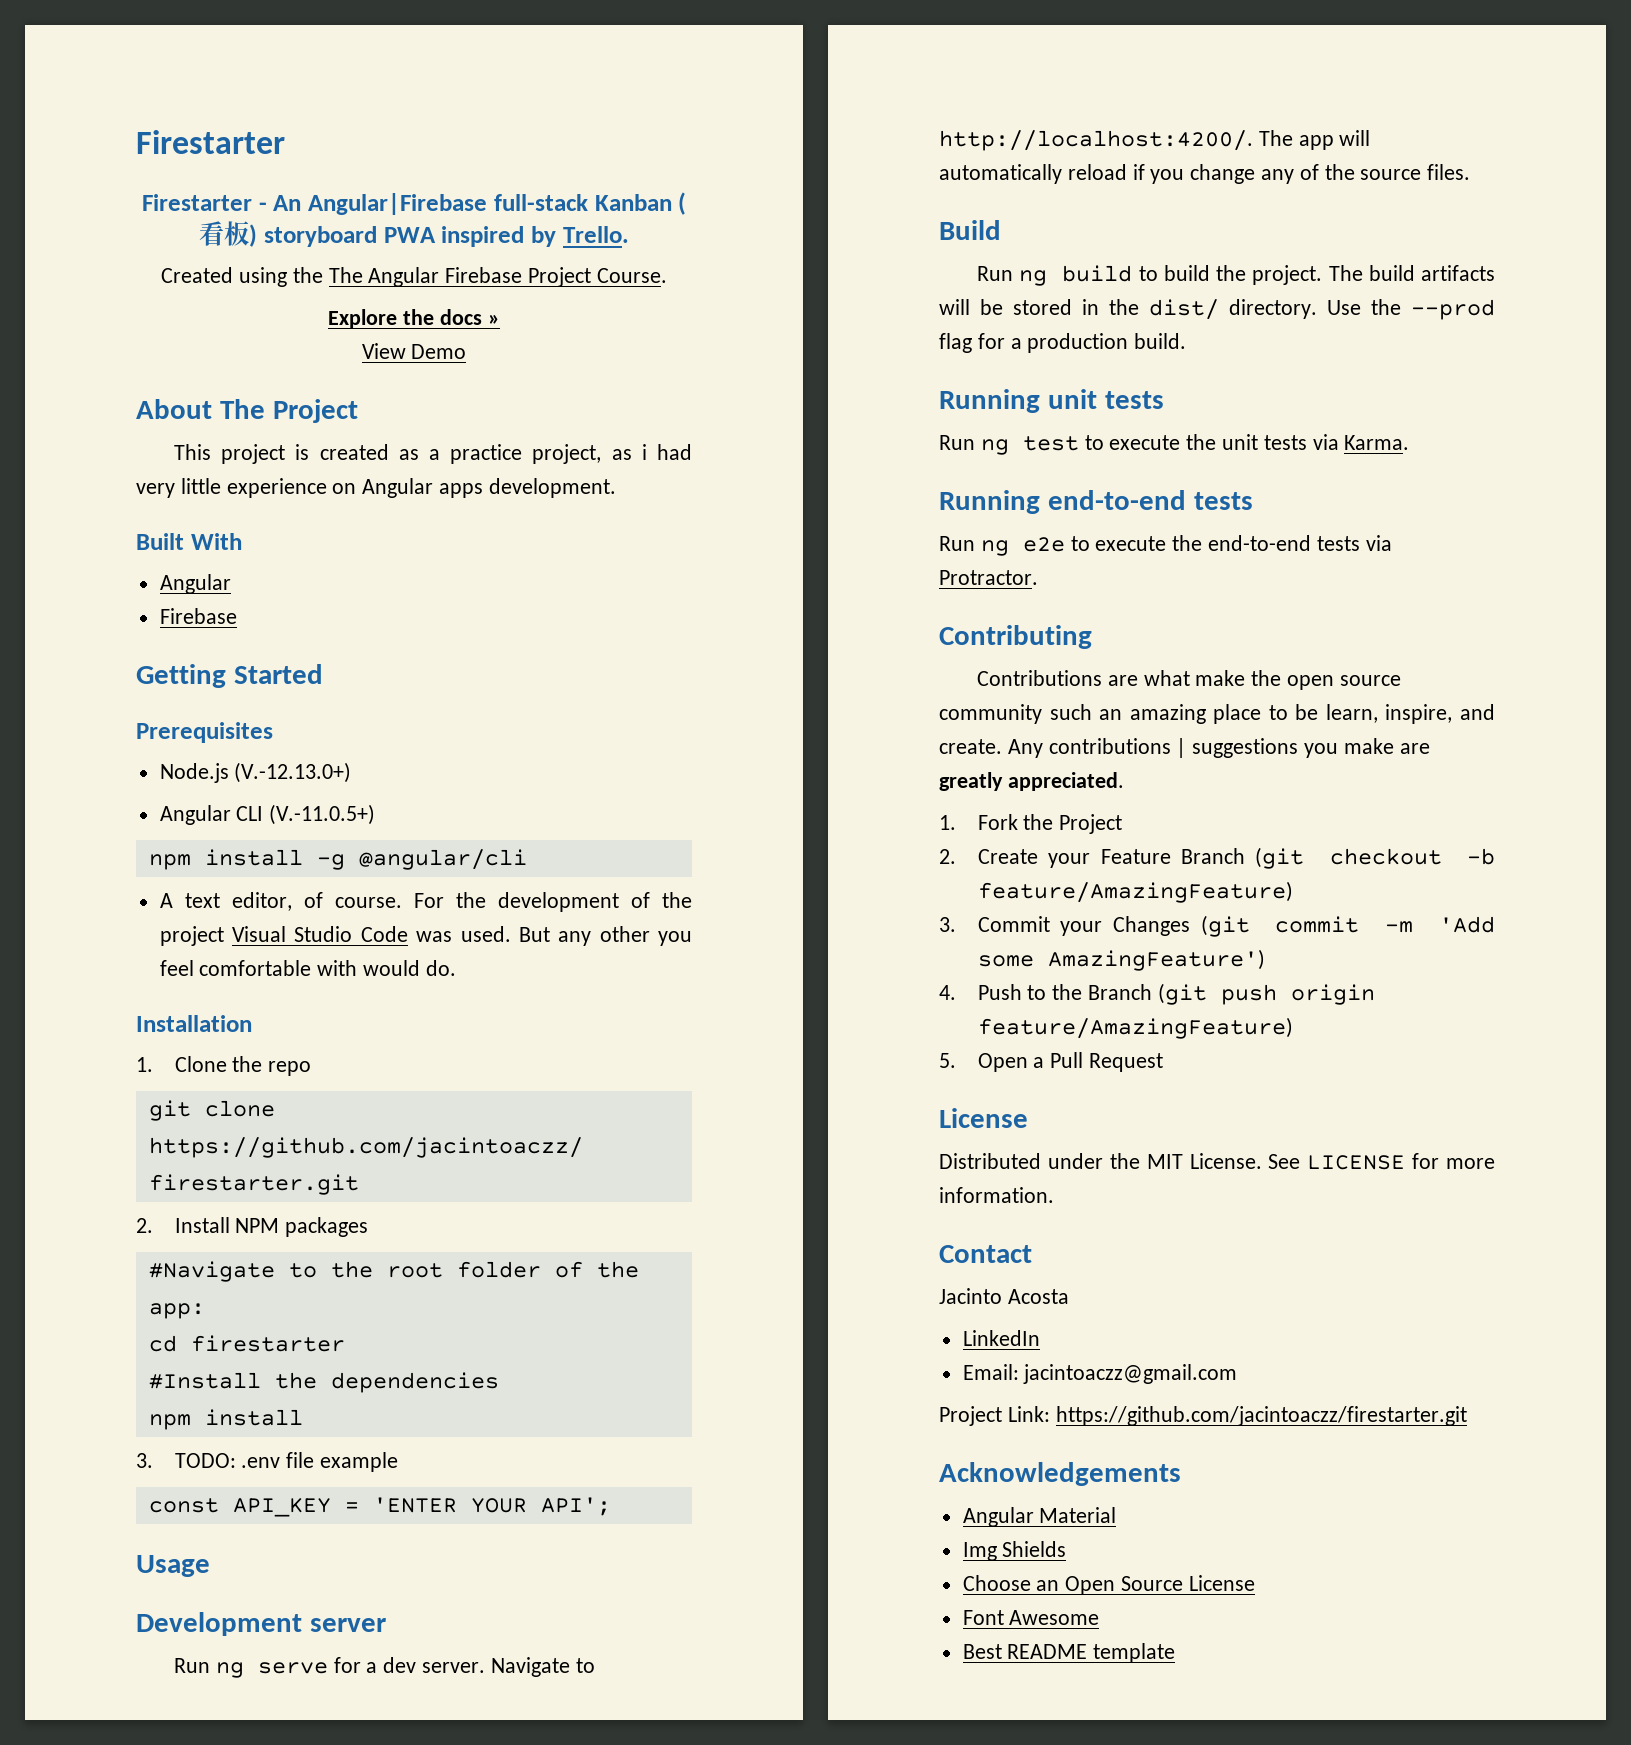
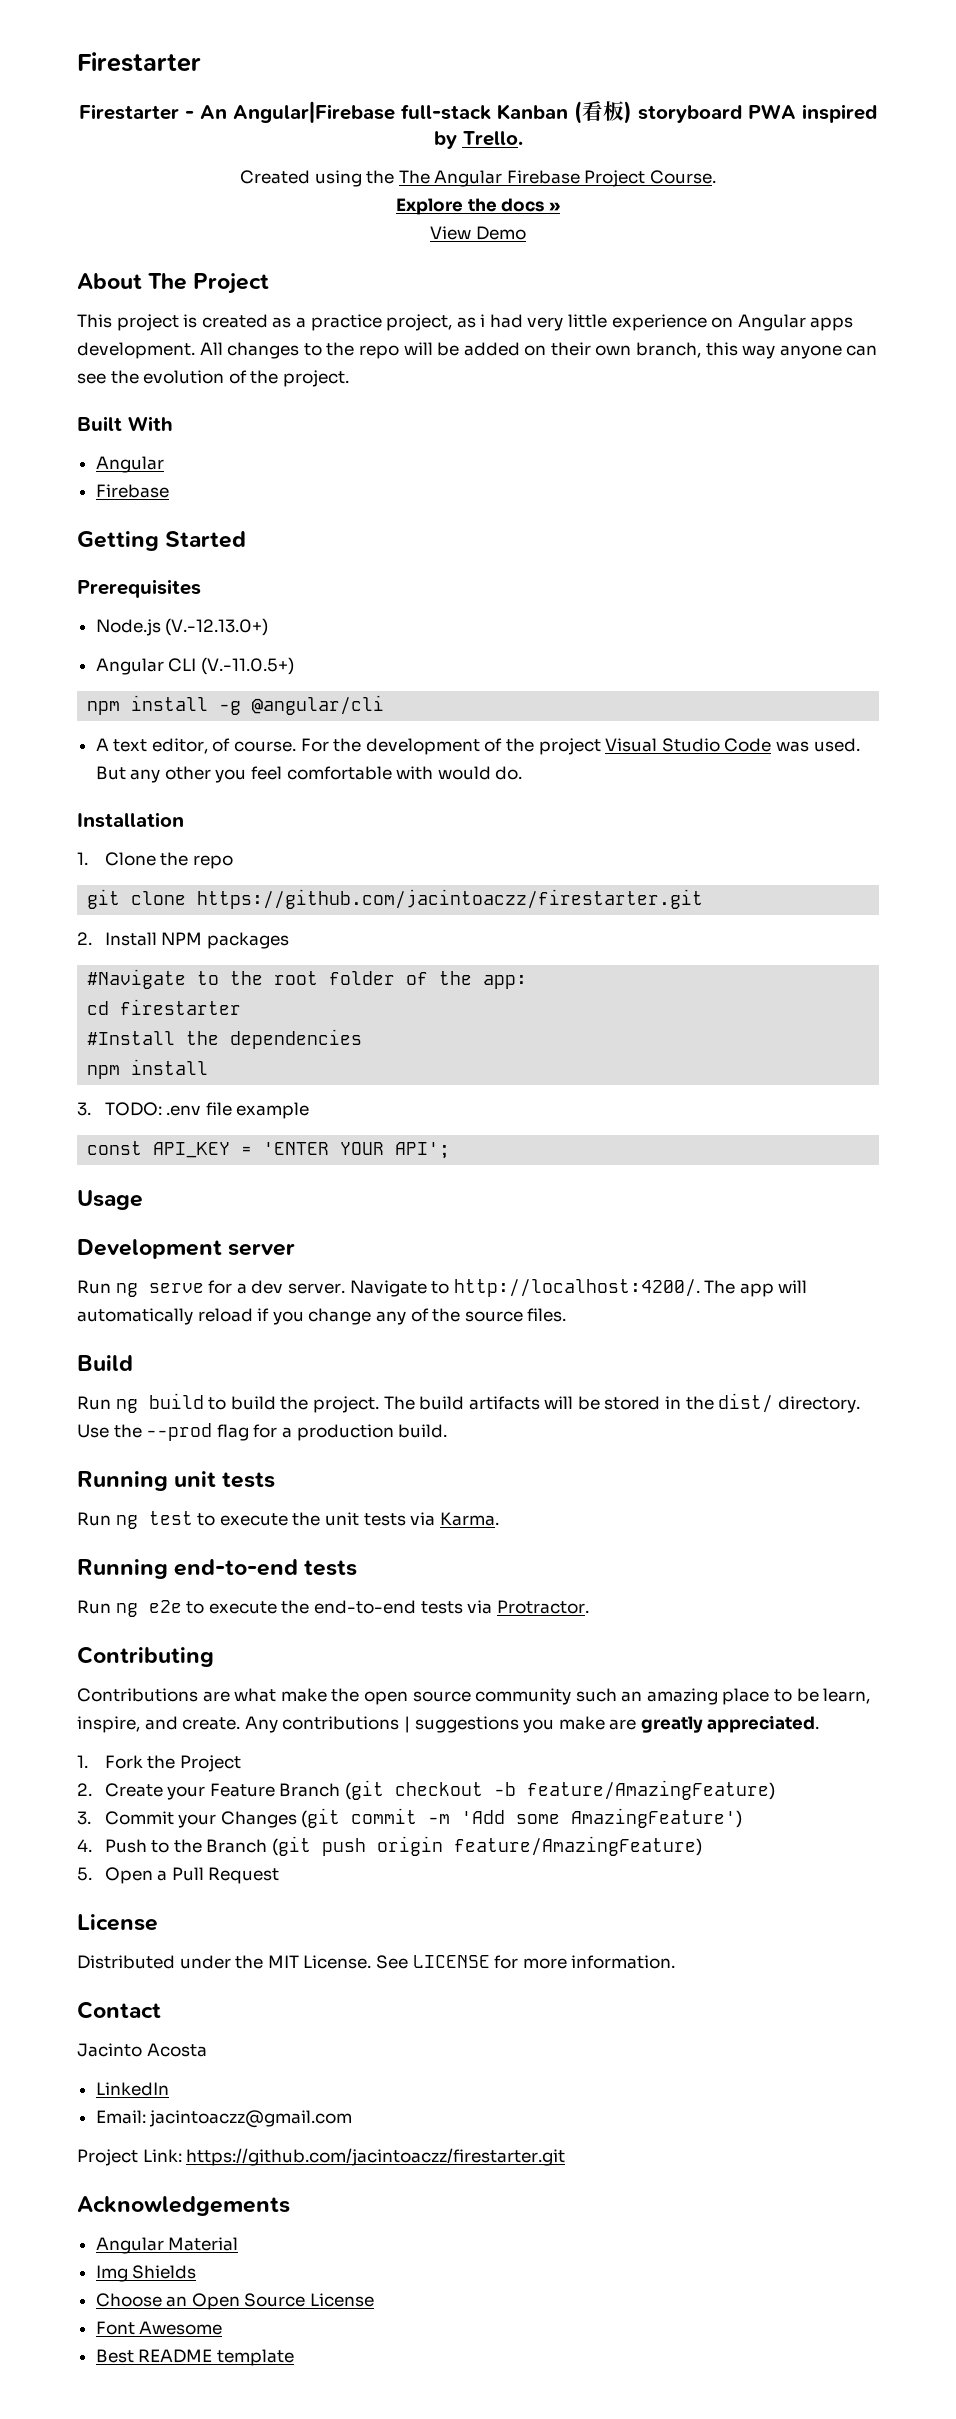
+ All changes to the repo will be added on their own branch, this way anyone can see the evolution of the project.

